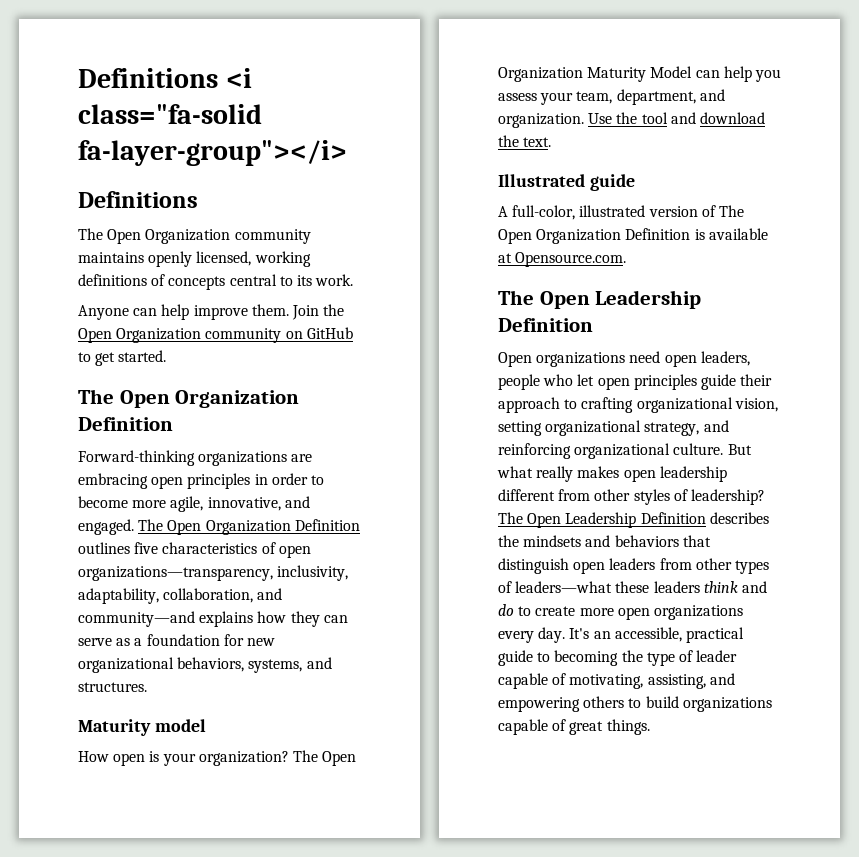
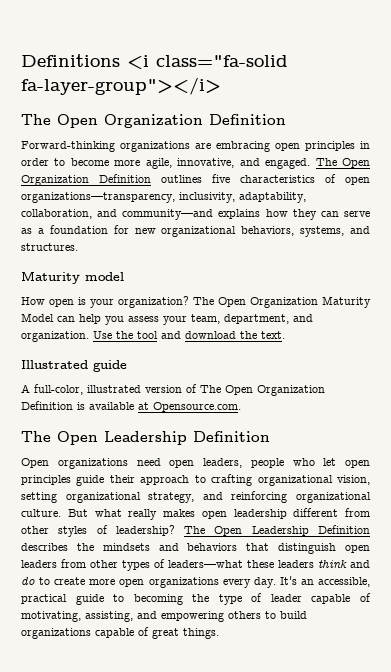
  Definitions <i class="fa-solid fa-layer-group"></i>
- Definitions
- The Open Organization community maintains openly licensed, working definitions of concepts central to its work.
- Anyone can help improve them. Join the Open Organization community on GitHub to get started.

